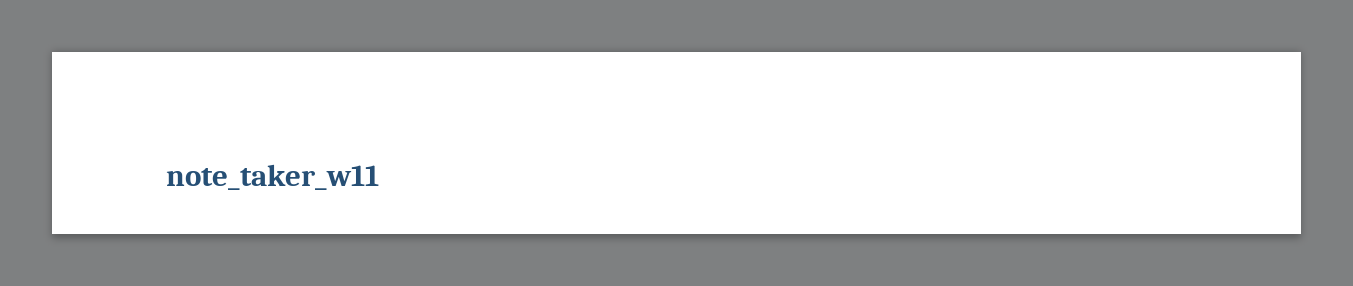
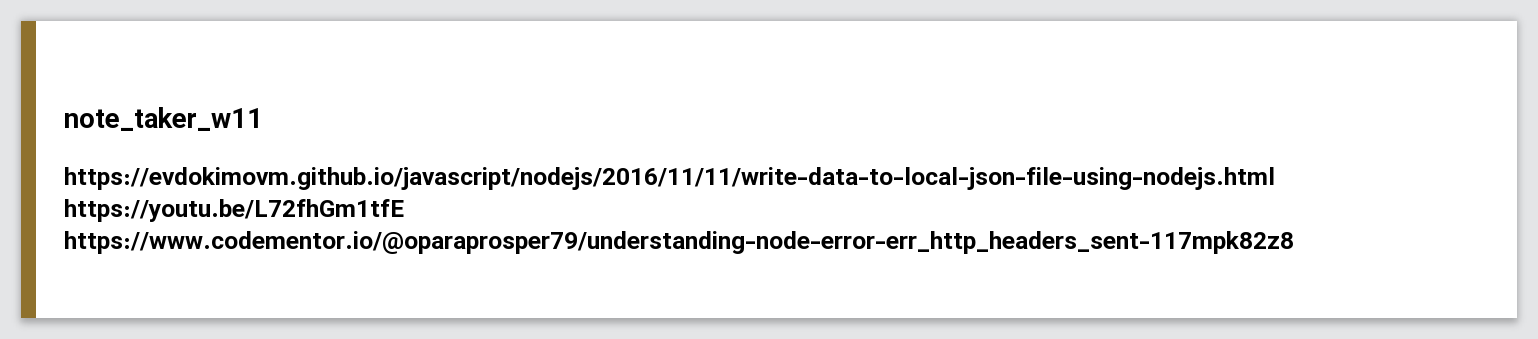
+ https://evdokimovm.github.io/javascript/nodejs/2016/11/11/write-data-to-local-json-file-using-nodejs.html https://youtu.be/L72fhGm1tfE https://www.codementor.io/@oparaprosper79/understanding-node-error-err_http_headers_sent-117mpk82z8

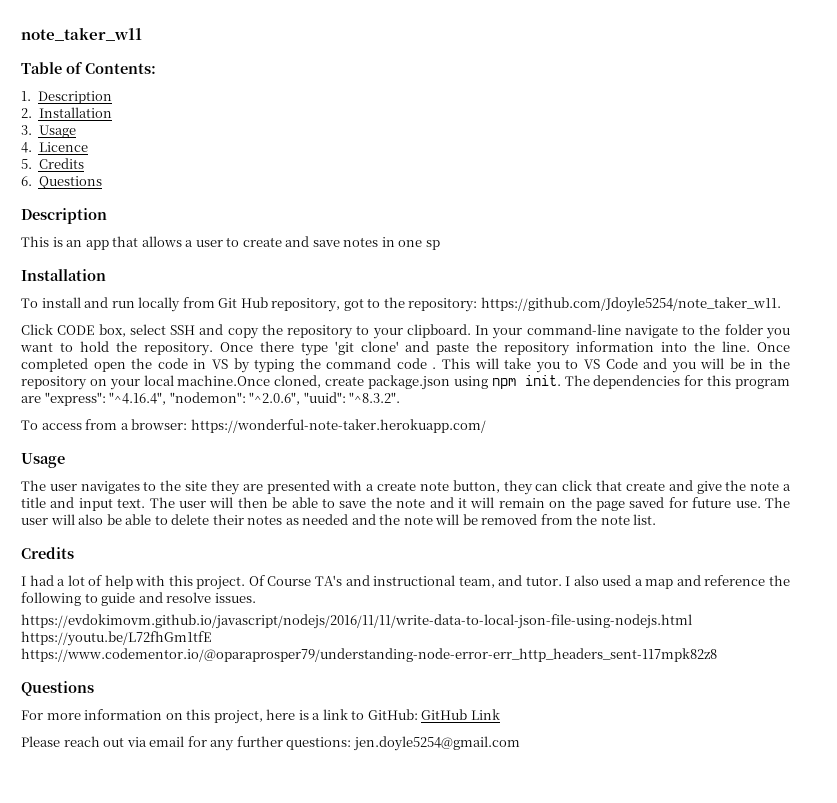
+ Table of Contents:
+ 1. Description
+ 2. Installation
+ 3. Usage
+ 4. Licence
+ 5. Credits
+ 6. Questions
+ Description
+ This is an app that allows a user to create and save notes in one sp
+ Installation
+ To install and run locally from Git Hub repository, got to the repository: https://github.com/Jdoyle5254/note_taker_w11.
+ Click CODE box, select SSH and copy the repository to your clipboard. In your command-line navigate to the folder you want to hold the repository. Once there type 'git clone' and paste the repository information into the line. Once completed open the code in VS by typing the command code . This will take you to VS Code and you will be in the repository on your local machine.Once cloned, create package.json using npm init. The dependencies for this program are "express": "^4.16.4", "nodemon": "^2.0.6", "uuid": "^8.3.2".
+ To access from a browser: https://wonderful-note-taker.herokuapp.com/
+ Usage
+ The user navigates to the site they are presented with a create note button, they can click that create and give the note a title and input text. The user will then be able to save the note and it will remain on the page saved for future use. The user will also be able to delete their notes as needed and the note will be removed from the note list.
+ Credits
+ I had a lot of help with this project. Of Course TA's and instructional team, and tutor. I also used a map and reference the following to guide and resolve issues.
  https://evdokimovm.github.io/javascript/nodejs/2016/11/11/write-data-to-local-json-file-using-nodejs.html https://youtu.be/L72fhGm1tfE https://www.codementor.io/@oparaprosper79/understanding-node-error-err_http_headers_sent-117mpk82z8
+ Questions
+ For more information on this project, here is a link to GitHub: GitHub Link
+ Please reach out via email for any further questions: jen.doyle5254@gmail.com

